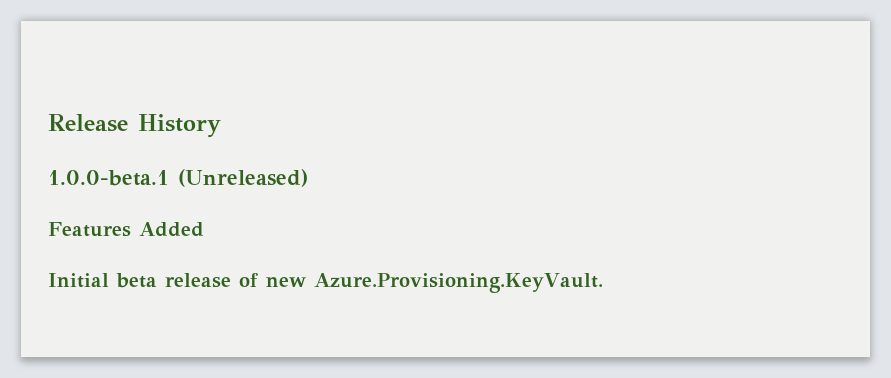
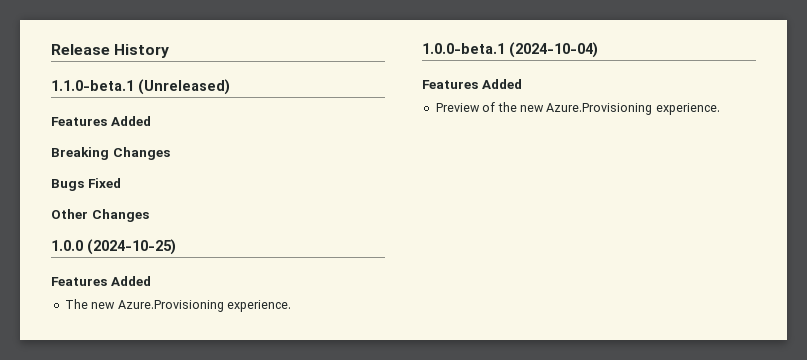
- 1.0.0-beta.1 (Unreleased)
+ 1.1.0-beta.1 (Unreleased)
- Initial beta release of new Azure.Provisioning.KeyVault.
+ Breaking Changes
+ Bugs Fixed
+ Other Changes
+ 1.0.0 (2024-10-25)
+ Features Added
+ The new Azure.Provisioning experience.
+ 1.0.0-beta.1 (2024-10-04)
+ Features Added
+ Preview of the new Azure.Provisioning experience.

